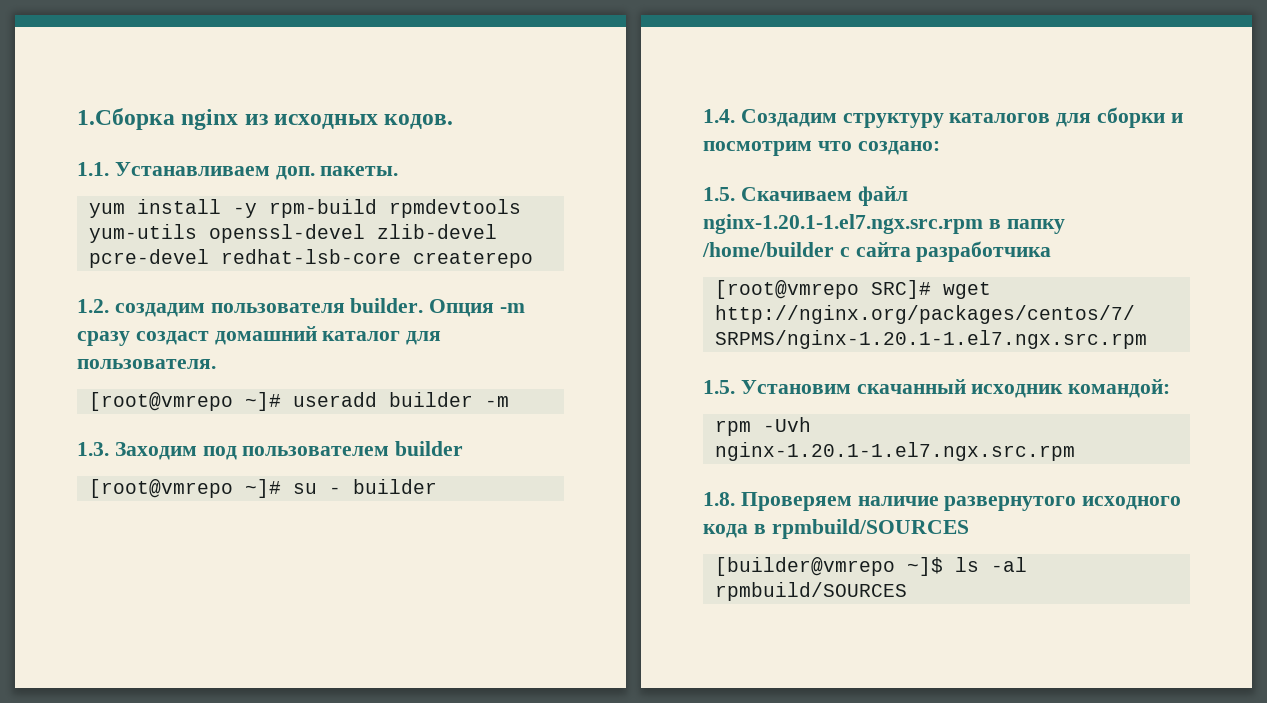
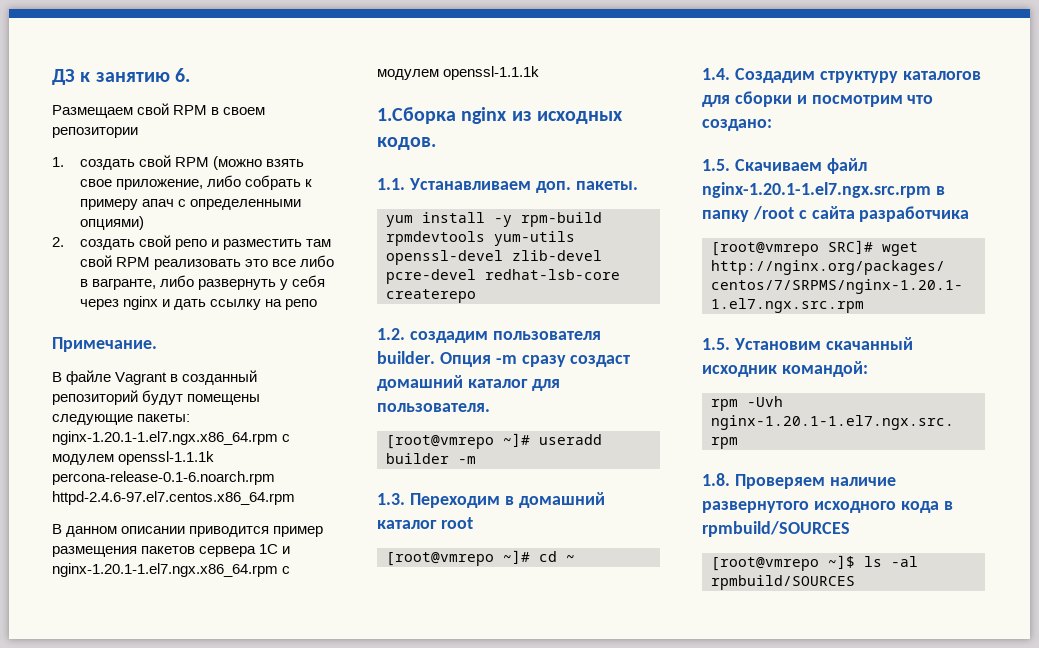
+ ДЗ к занятию 6.
+ Размещаем свой RPM в своем репозитории
+ 1. создать свой RPM (можно взять свое приложение, либо собрать к примеру апач с определенными опциями)
+ 2. создать свой репо и разместить там свой RPM реализовать это все либо в вагранте, либо развернуть у себя через nginx и дать ссылку на репо
+ Примечание.
+ В файле Vagrant в созданный репозиторий будут помещены следующие пакеты: nginx-1.20.1-1.el7.ngx.x86_64.rpm c модулем openssl-1.1.1k percona-release-0.1-6.noarch.rpm httpd-2.4.6-97.el7.centos.x86_64.rpm
+ В данном описании приводится пример размещения пакетов сервера 1С и nginx-1.20.1-1.el7.ngx.x86_64.rpm c модулем openssl-1.1.1k
- 1.3. Заходим под пользователем builder
- [root@vmrepo ~]# su - builder
+ 1.3. Переходим в домашний каталог root
+ [root@vmrepo ~]# cd ~
- 1.5. Скачиваем файл nginx-1.20.1-1.el7.ngx.src.rpm в папку /home/builder с сайта разработчика
+ 1.5. Скачиваем файл nginx-1.20.1-1.el7.ngx.src.rpm в папку /root с сайта разработчика
- [builder@vmrepo ~]$ ls -al rpmbuild/SOURCES
+ [root@vmrepo ~]$ ls -al rpmbuild/SOURCES

